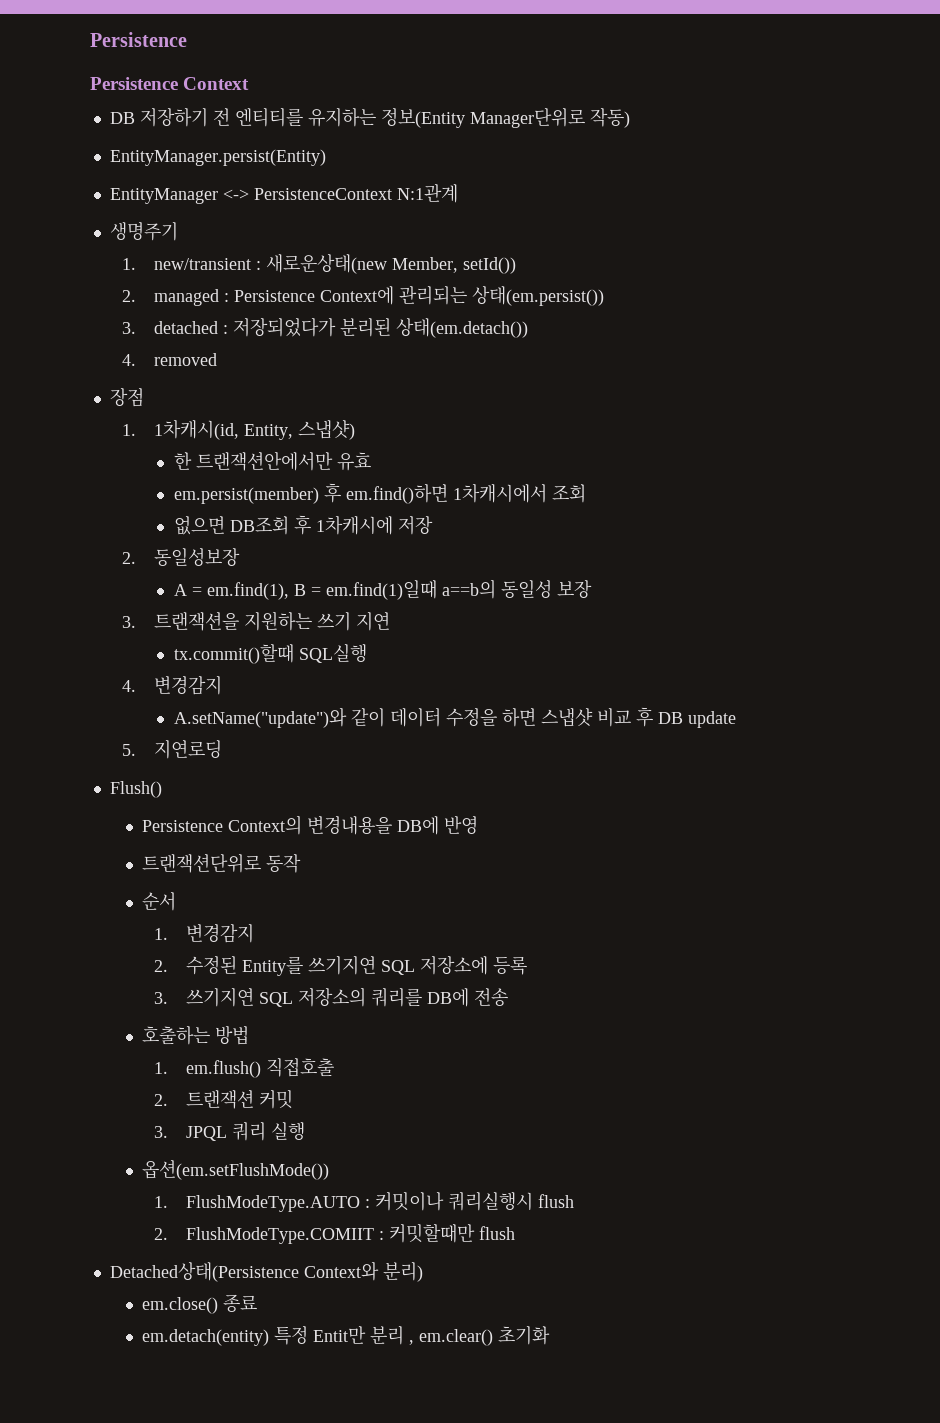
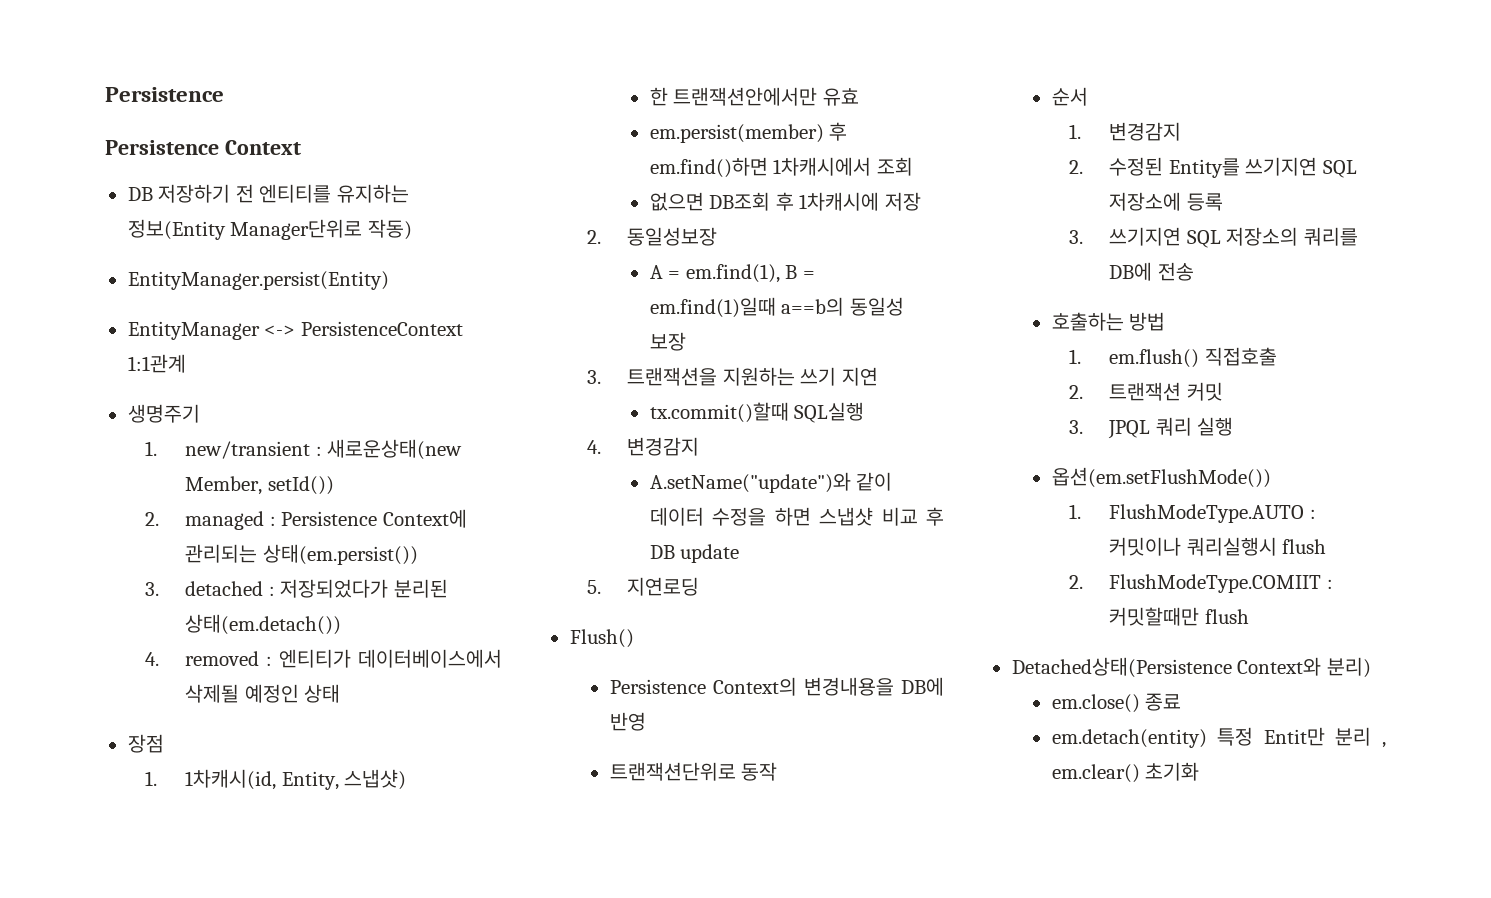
- EntityManager <-> PersistenceContext N:1관계
+ EntityManager <-> PersistenceContext 1:1관계
- 4. removed
+ 4. removed : 엔티티가 데이터베이스에서 삭제될 예정인 상태

